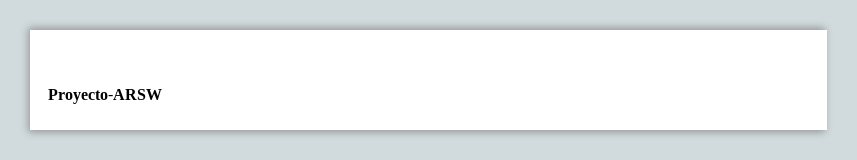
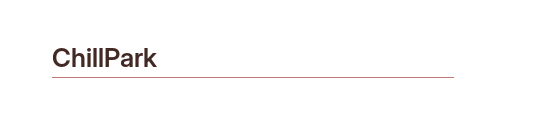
- Proyecto-ARSW
+ ChillPark

